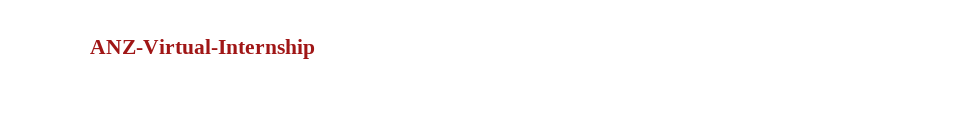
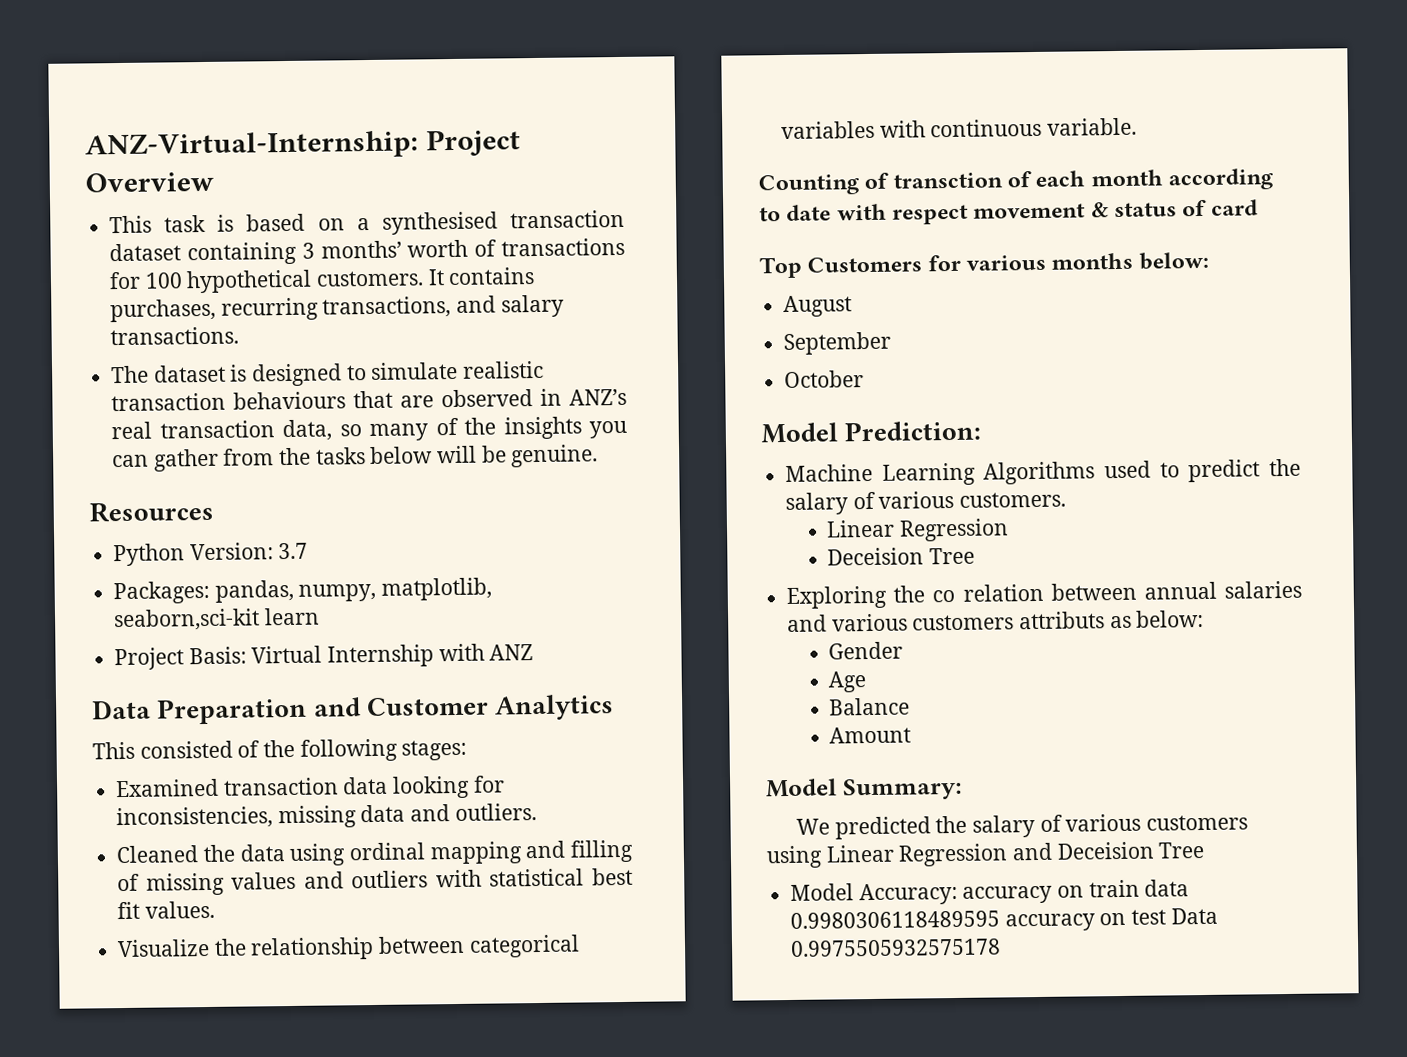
- ANZ-Virtual-Internship
+ ANZ-Virtual-Internship: Project Overview
+ This task is based on a synthesised transaction dataset containing 3 months’ worth of transactions for 100 hypothetical customers. It contains purchases, recurring transactions, and salary transactions.
+ The dataset is designed to simulate realistic transaction behaviours that are observed in ANZ’s real transaction data, so many of the insights you can gather from the tasks below will be genuine.
+ Resources
+ Python Version: 3.7
+ Packages: pandas, numpy, matplotlib, seaborn,sci-kit learn
+ Project Basis: Virtual Internship with ANZ
+ Data Preparation and Customer Analytics
+ This consisted of the following stages:
+ Examined transaction data looking for inconsistencies, missing data and outliers.
+ Cleaned the data using ordinal mapping and filling of missing values and outliers with statistical best fit values.
+ Visualize the relationship between categorical variables with continuous variable.
+ Counting of transction of each month according to date with respect movement & status of card
+ Top Customers for various months below:
+ August
+ September
+ October
+ Model Prediction:
+ Machine Learning Algorithms used to predict the salary of various customers.
+ Linear Regression
+ Deceision Tree
+ Exploring the co relation between annual salaries and various customers attributs as below:
+ Gender
+ Age
+ Balance
+ Amount
+ Model Summary:
+ We predicted the salary of various customers using Linear Regression and Deceision Tree
+ Model Accuracy: accuracy on train data 0.9980306118489595 accuracy on test Data 0.9975505932575178

